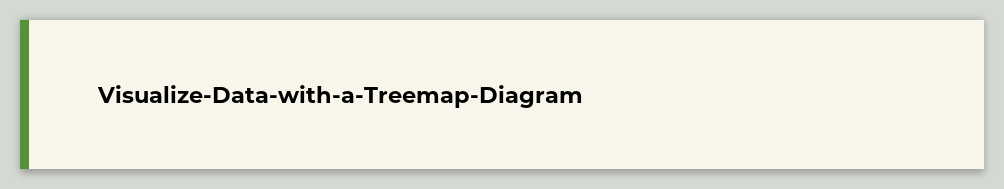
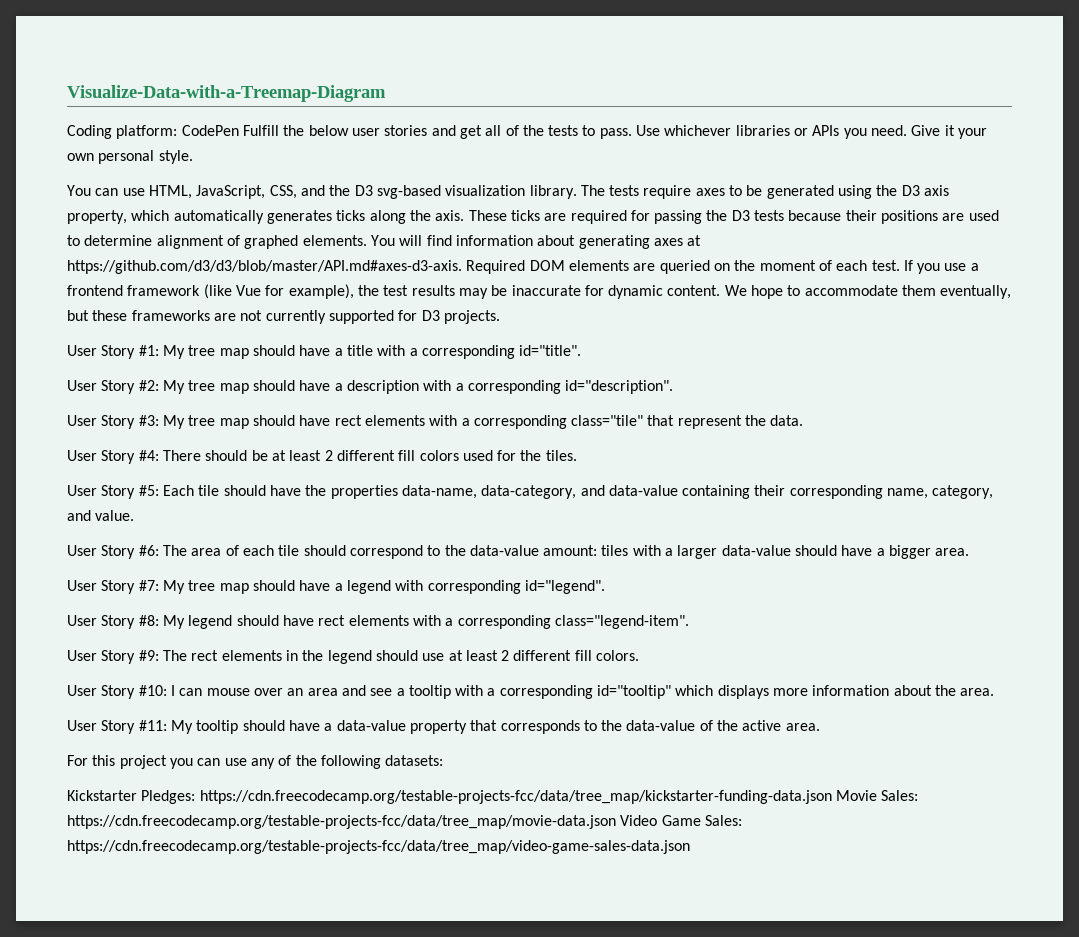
+ Coding platform: CodePen Fulfill the below user stories and get all of the tests to pass. Use whichever libraries or APIs you need. Give it your own personal style.
+ You can use HTML, JavaScript, CSS, and the D3 svg-based visualization library. The tests require axes to be generated using the D3 axis property, which automatically generates ticks along the axis. These ticks are required for passing the D3 tests because their positions are used to determine alignment of graphed elements. You will find information about generating axes at https://github.com/d3/d3/blob/master/API.md#axes-d3-axis. Required DOM elements are queried on the moment of each test. If you use a frontend framework (like Vue for example), the test results may be inaccurate for dynamic content. We hope to accommodate them eventually, but these frameworks are not currently supported for D3 projects.
+ User Story #1: My tree map should have a title with a corresponding id="title".
+ User Story #2: My tree map should have a description with a corresponding id="description".
+ User Story #3: My tree map should have rect elements with a corresponding class="tile" that represent the data.
+ User Story #4: There should be at least 2 different fill colors used for the tiles.
+ User Story #5: Each tile should have the properties data-name, data-category, and data-value containing their corresponding name, category, and value.
+ User Story #6: The area of each tile should correspond to the data-value amount: tiles with a larger data-value should have a bigger area.
+ User Story #7: My tree map should have a legend with corresponding id="legend".
+ User Story #8: My legend should have rect elements with a corresponding class="legend-item".
+ User Story #9: The rect elements in the legend should use at least 2 different fill colors.
+ User Story #10: I can mouse over an area and see a tooltip with a corresponding id="tooltip" which displays more information about the area.
+ User Story #11: My tooltip should have a data-value property that corresponds to the data-value of the active area.
+ For this project you can use any of the following datasets:
+ Kickstarter Pledges: https://cdn.freecodecamp.org/testable-projects-fcc/data/tree_map/kickstarter-funding-data.json Movie Sales: https://cdn.freecodecamp.org/testable-projects-fcc/data/tree_map/movie-data.json Video Game Sales: https://cdn.freecodecamp.org/testable-projects-fcc/data/tree_map/video-game-sales-data.json

